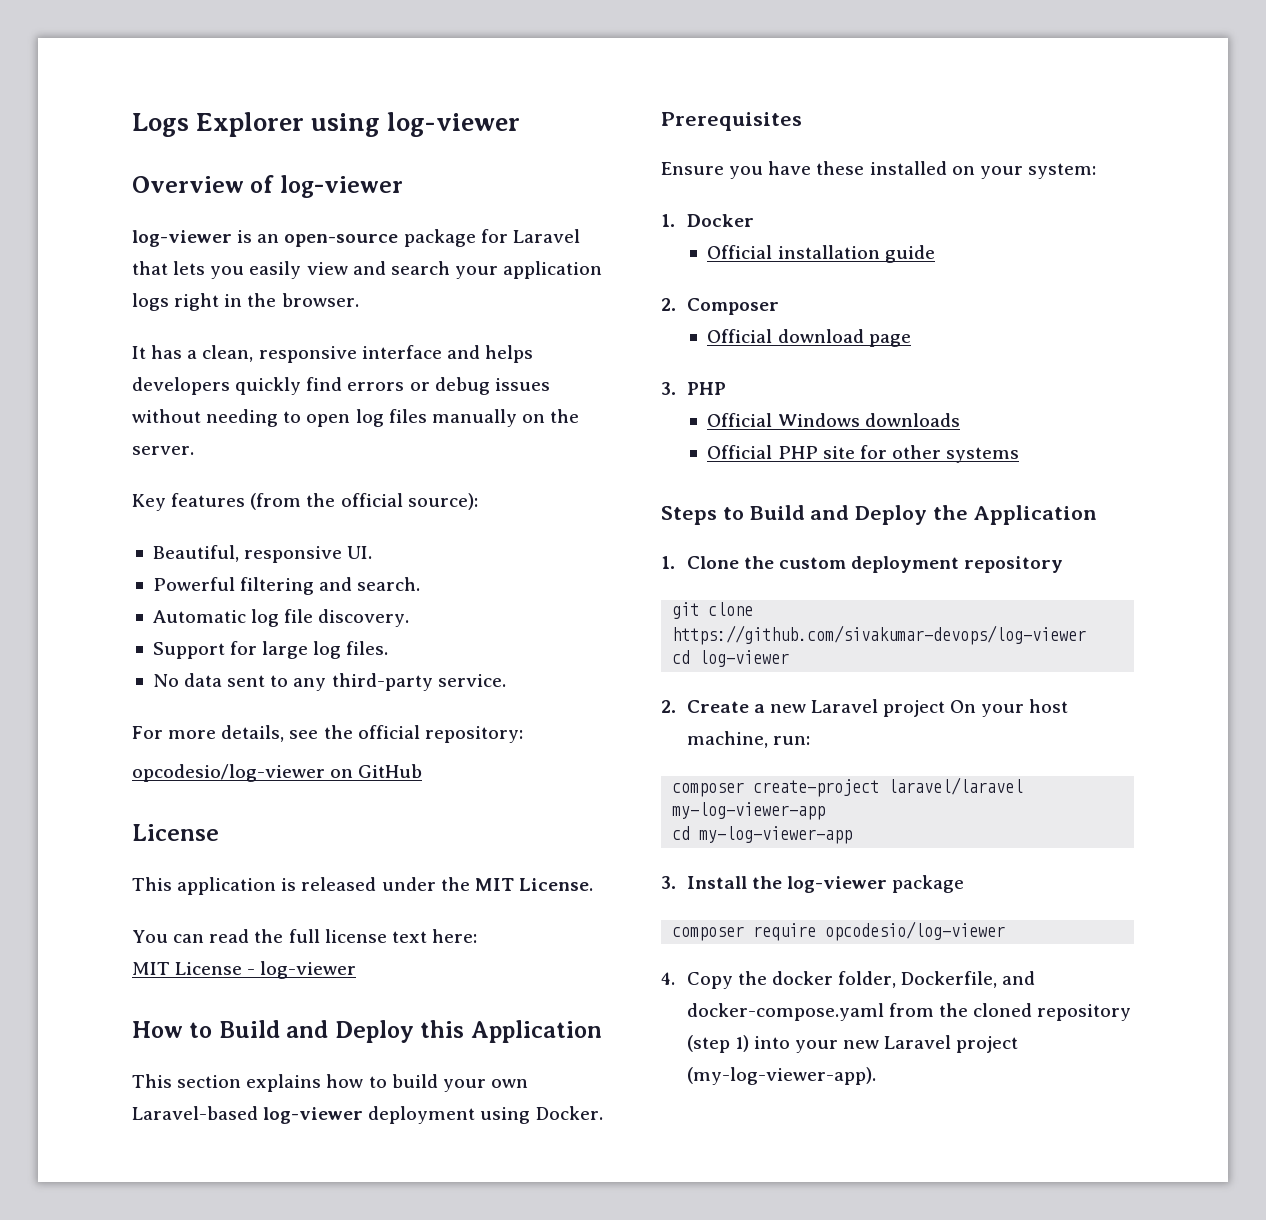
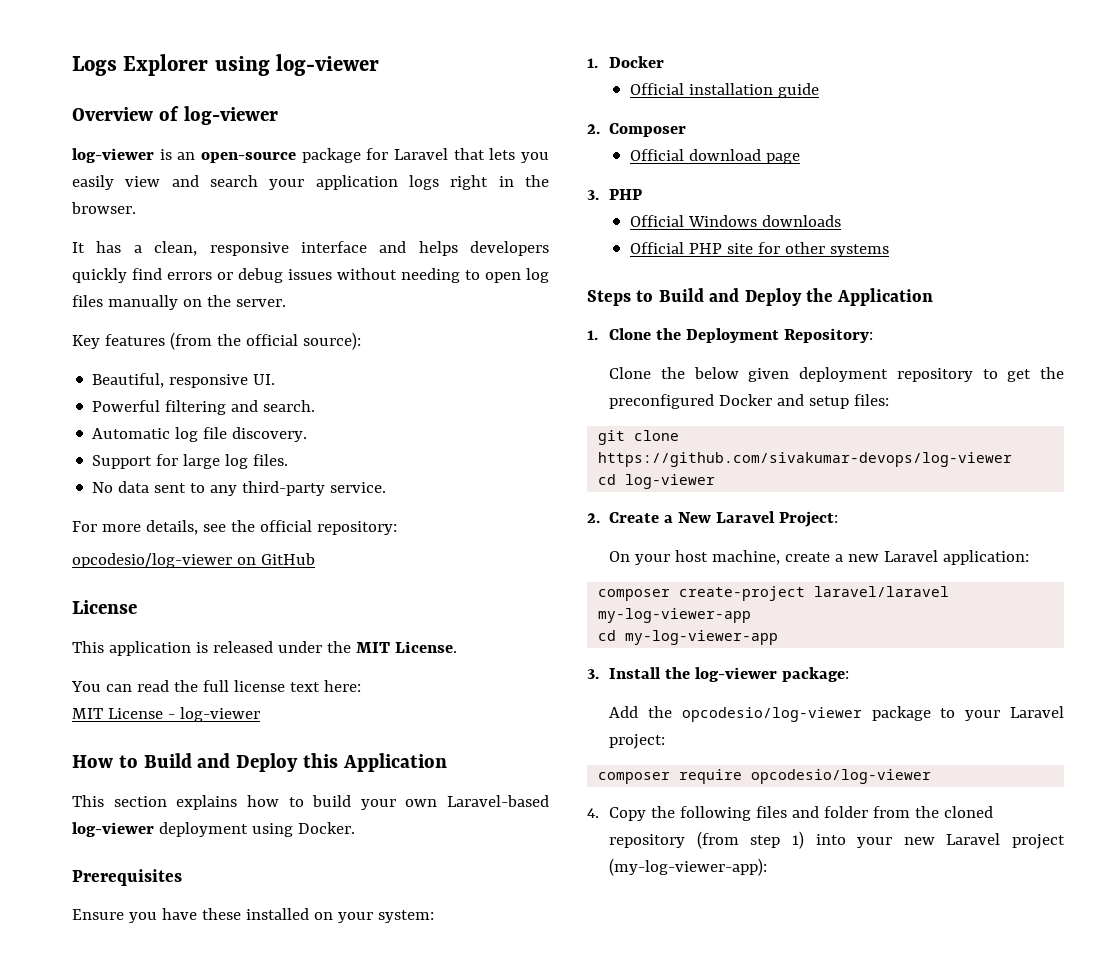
- 1. Clone the custom deployment repository
+ 1. Clone the Deployment Repository:
+ Clone the below given deployment repository to get the preconfigured Docker and setup files:
- 2. Create a new Laravel project On your host machine, run:
+ 2. Create a New Laravel Project:
+ On your host machine, create a new Laravel application:
- 3. Install the log-viewer package
+ 3. Install the log-viewer package:
+ Add the opcodesio/log-viewer package to your Laravel project:
- 4. Copy the docker folder, Dockerfile, and docker-compose.yaml from the cloned repository (step 1) into your new Laravel project (my-log-viewer-app).
+ 4. Copy the following files and folder from the cloned repository (from step 1) into your new Laravel project (my-log-viewer-app):

